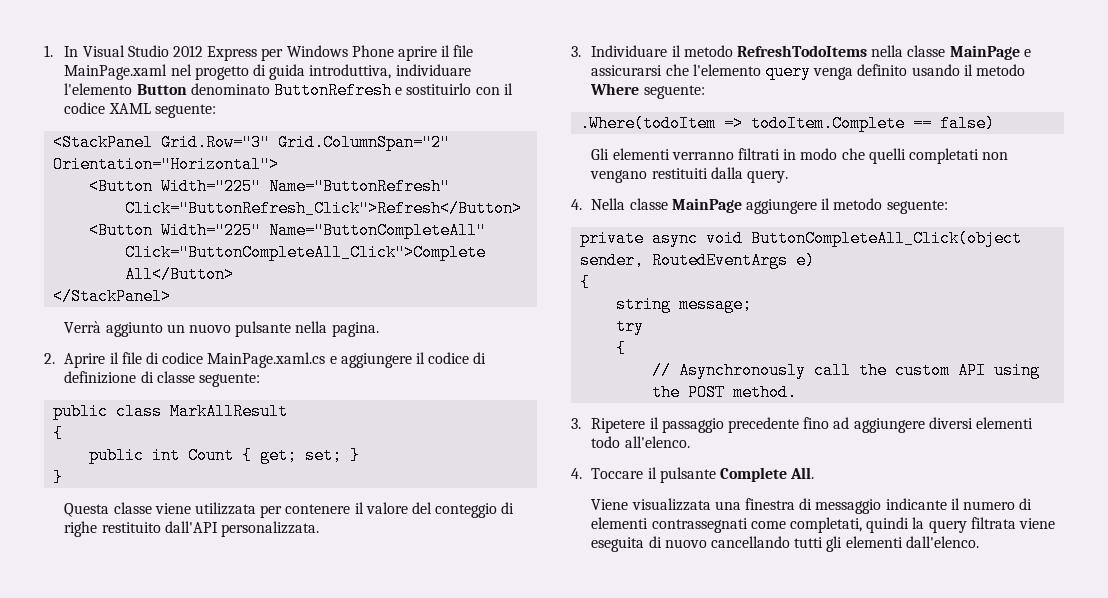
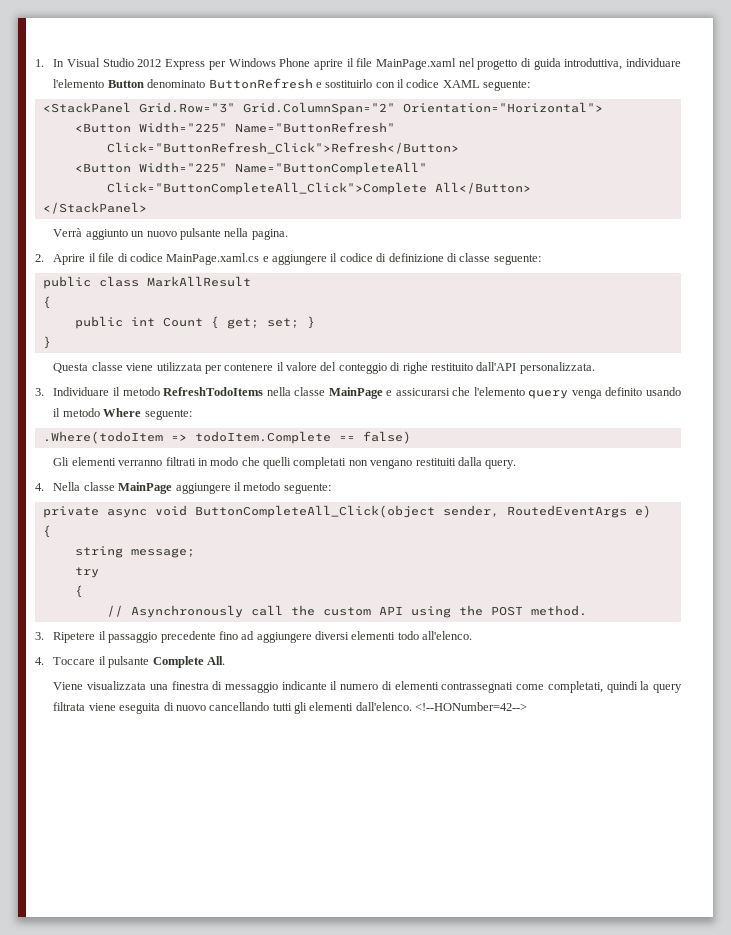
+ <!--HONumber=42-->

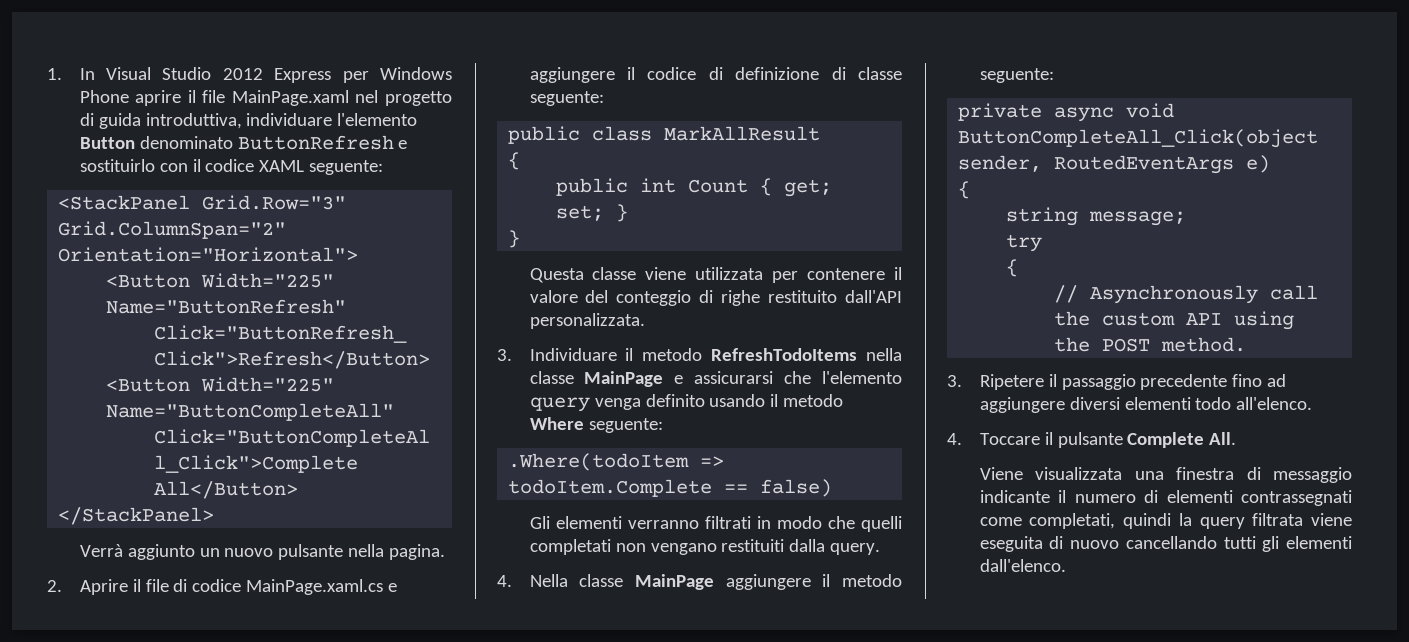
- <!--HONumber=42-->

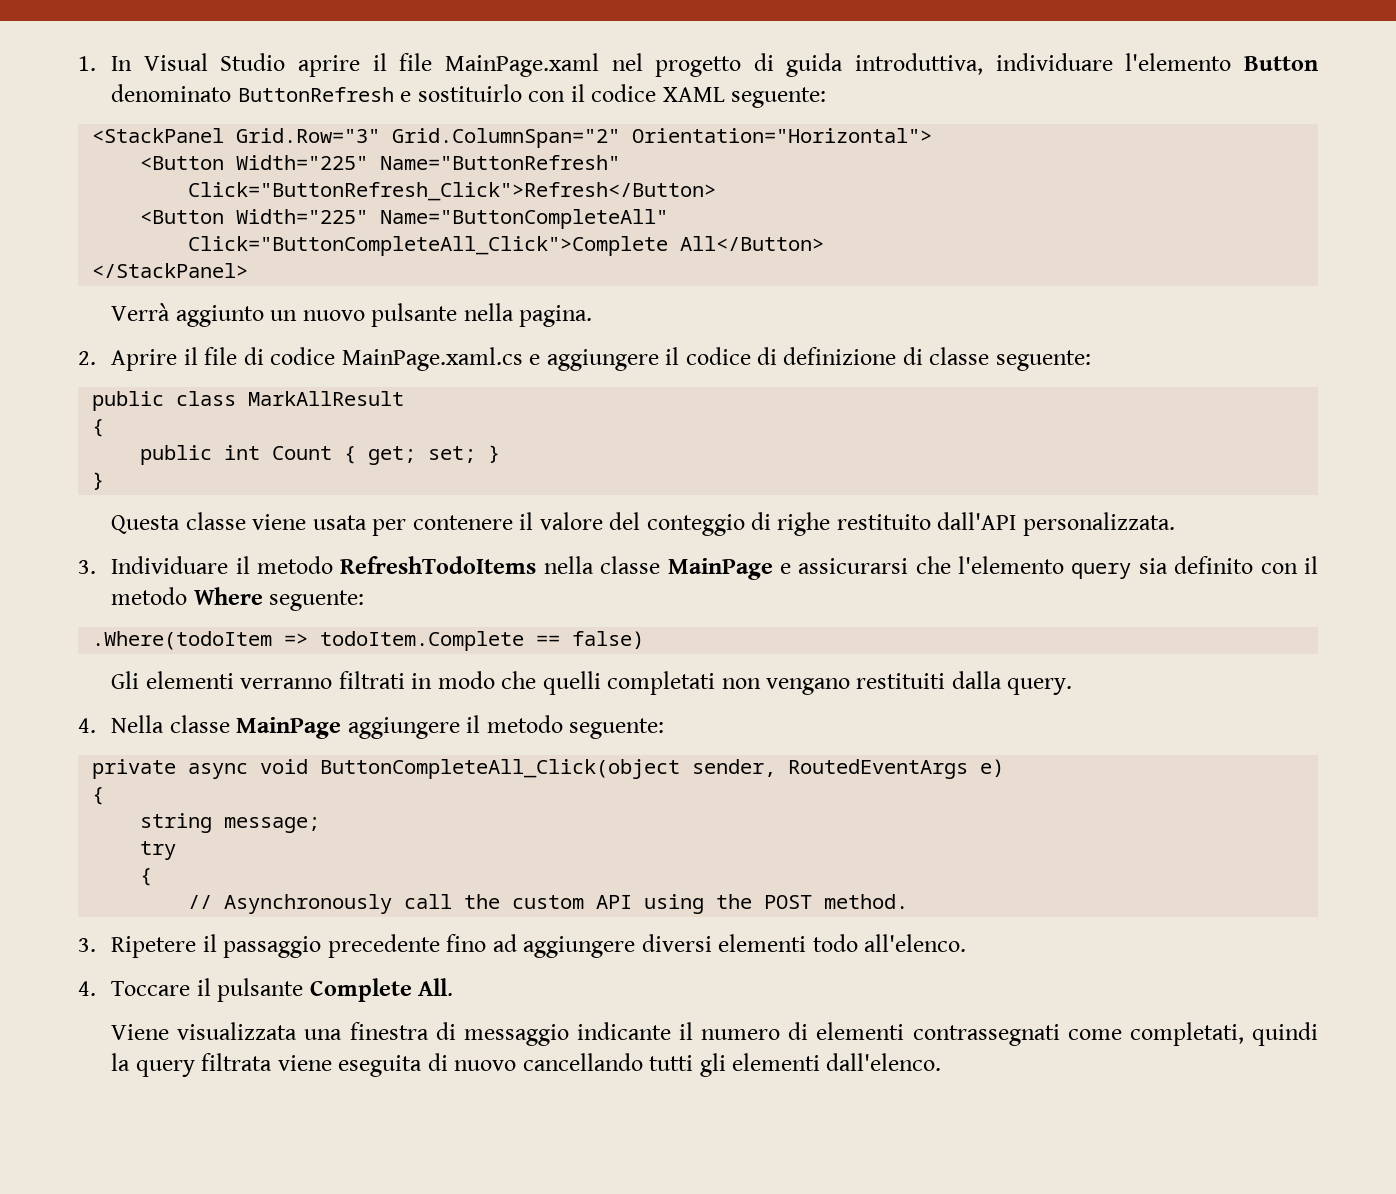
- 1. In Visual Studio 2012 Express per Windows Phone aprire il file MainPage.xaml nel progetto di guida introduttiva, individuare l'elemento Button denominato ButtonRefresh e sostituirlo con il codice XAML seguente:
+ 1. In Visual Studio aprire il file MainPage.xaml nel progetto di guida introduttiva, individuare l'elemento Button denominato ButtonRefresh e sostituirlo con il codice XAML seguente:
- Questa classe viene utilizzata per contenere il valore del conteggio di righe restituito dall'API personalizzata.
+ Questa classe viene usata per contenere il valore del conteggio di righe restituito dall'API personalizzata.
- 3. Individuare il metodo RefreshTodoItems nella classe MainPage e assicurarsi che l'elemento query venga definito usando il metodo Where seguente:
+ 3. Individuare il metodo RefreshTodoItems nella classe MainPage e assicurarsi che l'elemento query sia definito con il metodo Where seguente:

